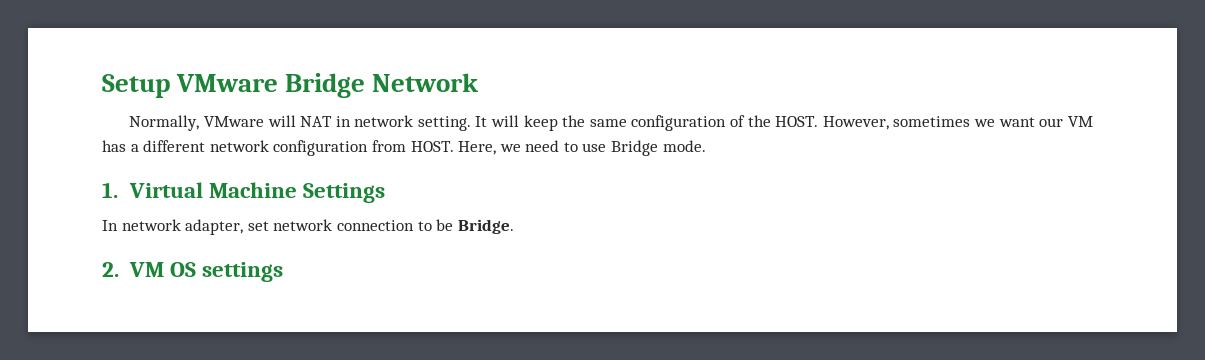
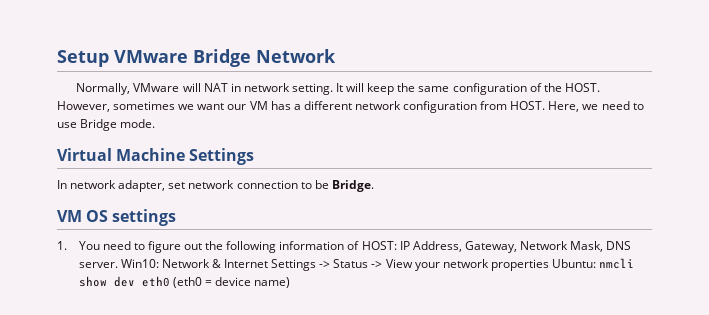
- 1. Virtual Machine Settings
+ Virtual Machine Settings
- 2. VM OS settings
+ VM OS settings
+ 1. You need to figure out the following information of HOST: IP Address, Gateway, Network Mask, DNS server. Win10: Network & Internet Settings -> Status -> View your network properties Ubuntu: nmcli show dev eth0 (eth0 = device name)

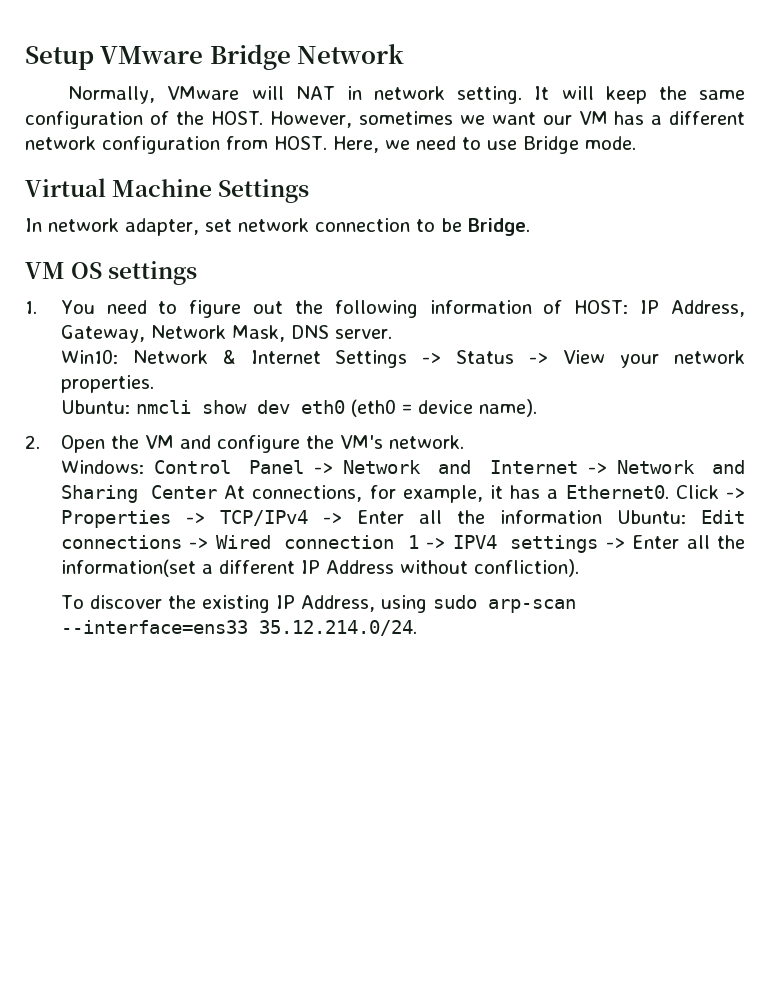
- 1. You need to figure out the following information of HOST: IP Address, Gateway, Network Mask, DNS server. Win10: Network & Internet Settings -> Status -> View your network properties Ubuntu: nmcli show dev eth0 (eth0 = device name)
+ 1. You need to figure out the following information of HOST: IP Address, Gateway, Network Mask, DNS server.
+ Win10: Network & Internet Settings -> Status -> View your network properties.
+ Ubuntu: nmcli show dev eth0 (eth0 = device name).
+ 2. Open the VM and configure the VM's network.
+ Windows: Control Panel -> Network and Internet -> Network and Sharing Center At connections, for example, it has a Ethernet0. Click -> Properties -> TCP/IPv4 -> Enter all the information Ubuntu: Edit connections -> Wired connection 1 -> IPV4 settings -> Enter all the information(set a different IP Address without confliction).
+ To discover the existing IP Address, using sudo arp-scan --interface=ens33 35.12.214.0/24.

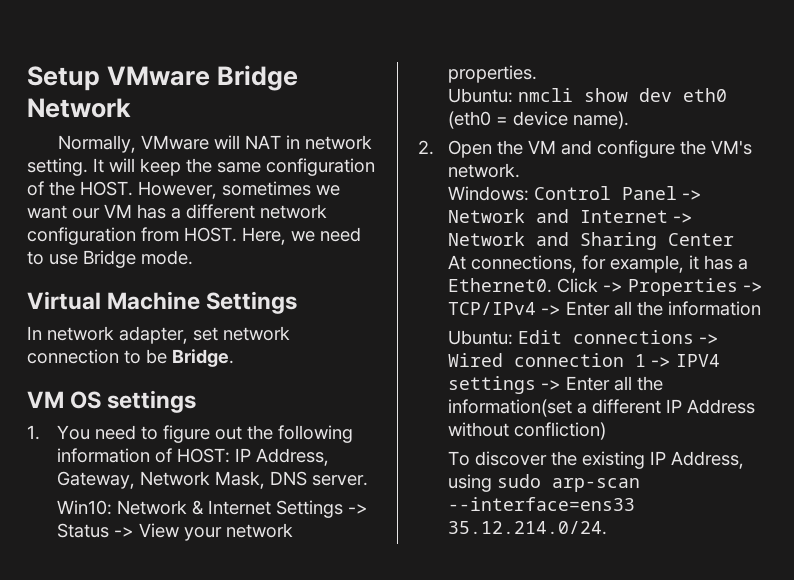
- Windows: Control Panel -> Network and Internet -> Network and Sharing Center At connections, for example, it has a Ethernet0.
+ Windows: Control Panel -> Network and Internet -> Network and Sharing Center
+ At connections, for example, it has a Ethernet0.
- Click -> Properties -> TCP/IPv4 -> Enter all the information Ubuntu: Edit connections -> Wired connection 1 -> IPV4 settings -> Enter all the information(set a different IP Address without confliction).
+ Click -> Properties -> TCP/IPv4 -> Enter all the information
+ Ubuntu: Edit connections -> Wired connection 1 -> IPV4 settings -> Enter all the information(set a different IP Address without confliction)

